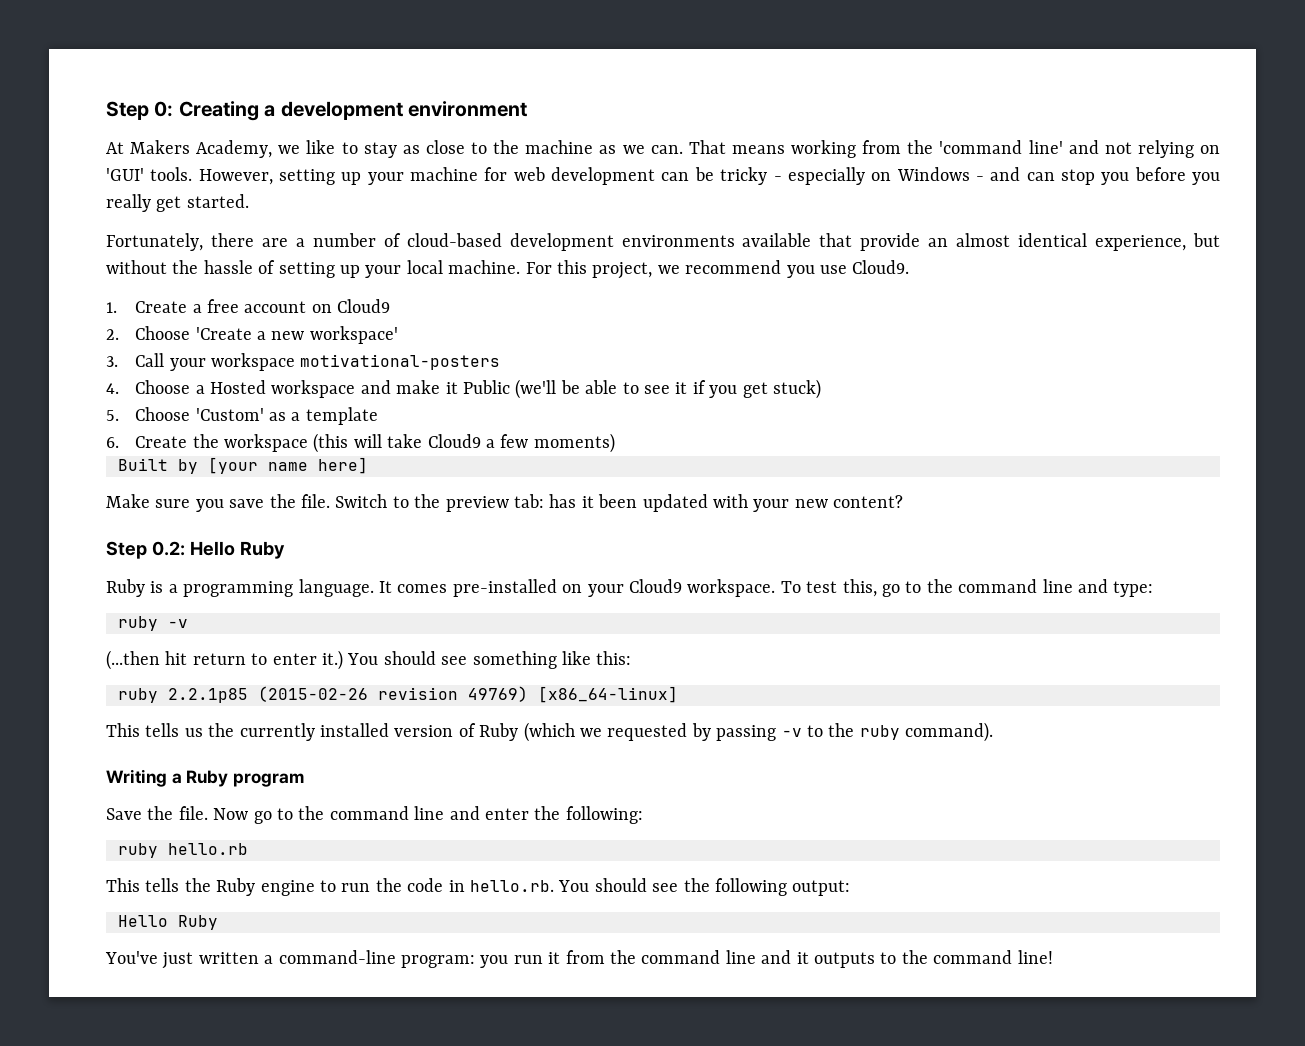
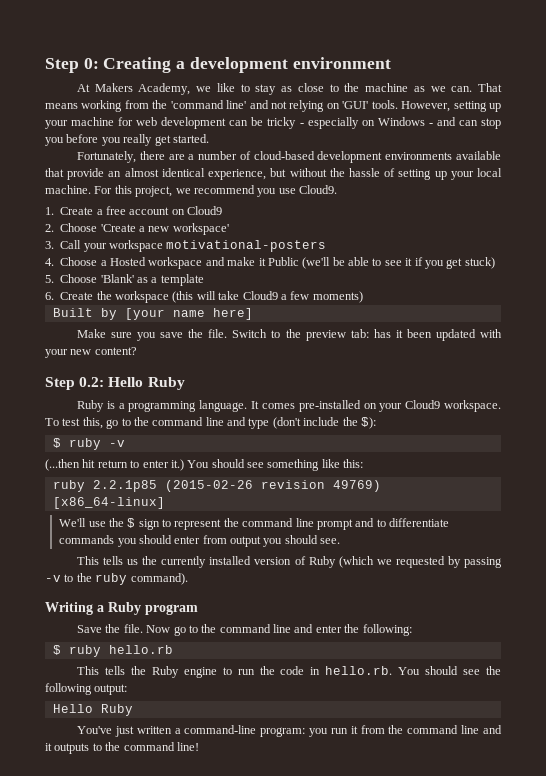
- 5. Choose 'Custom' as a template
+ 5. Choose 'Blank' as a template
- To test this, go to the command line and type:
- ruby -v
+ To test this, go to the command line and type (don't include the $):
+ $ ruby -v
+ We'll use the $ sign to represent the command line prompt and to differentiate commands you should enter from output you should see.
- ruby hello.rb
+ $ ruby hello.rb

